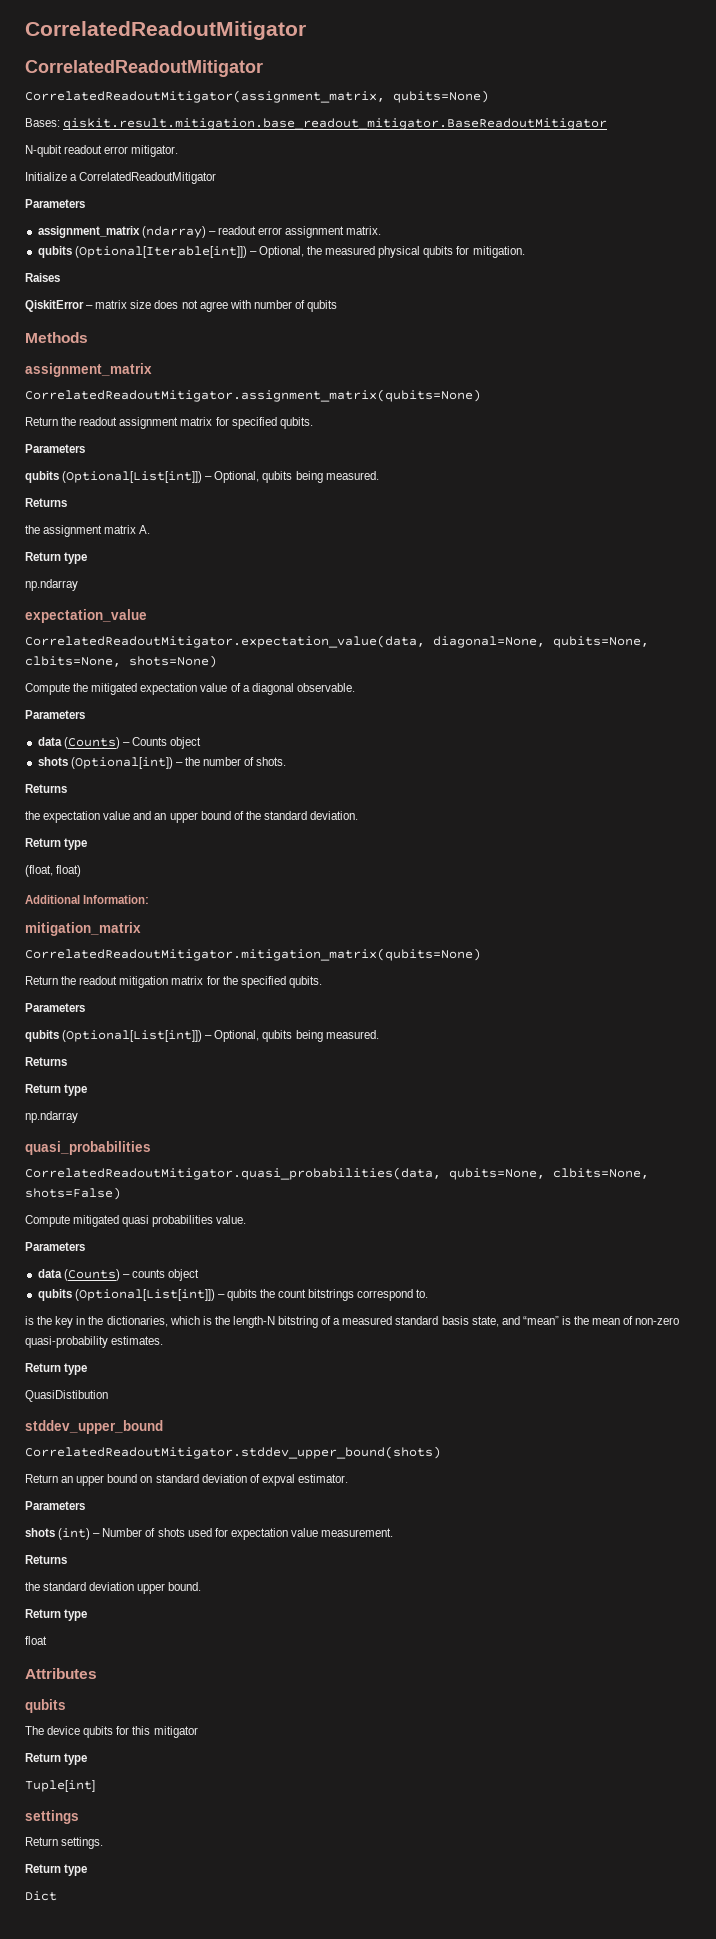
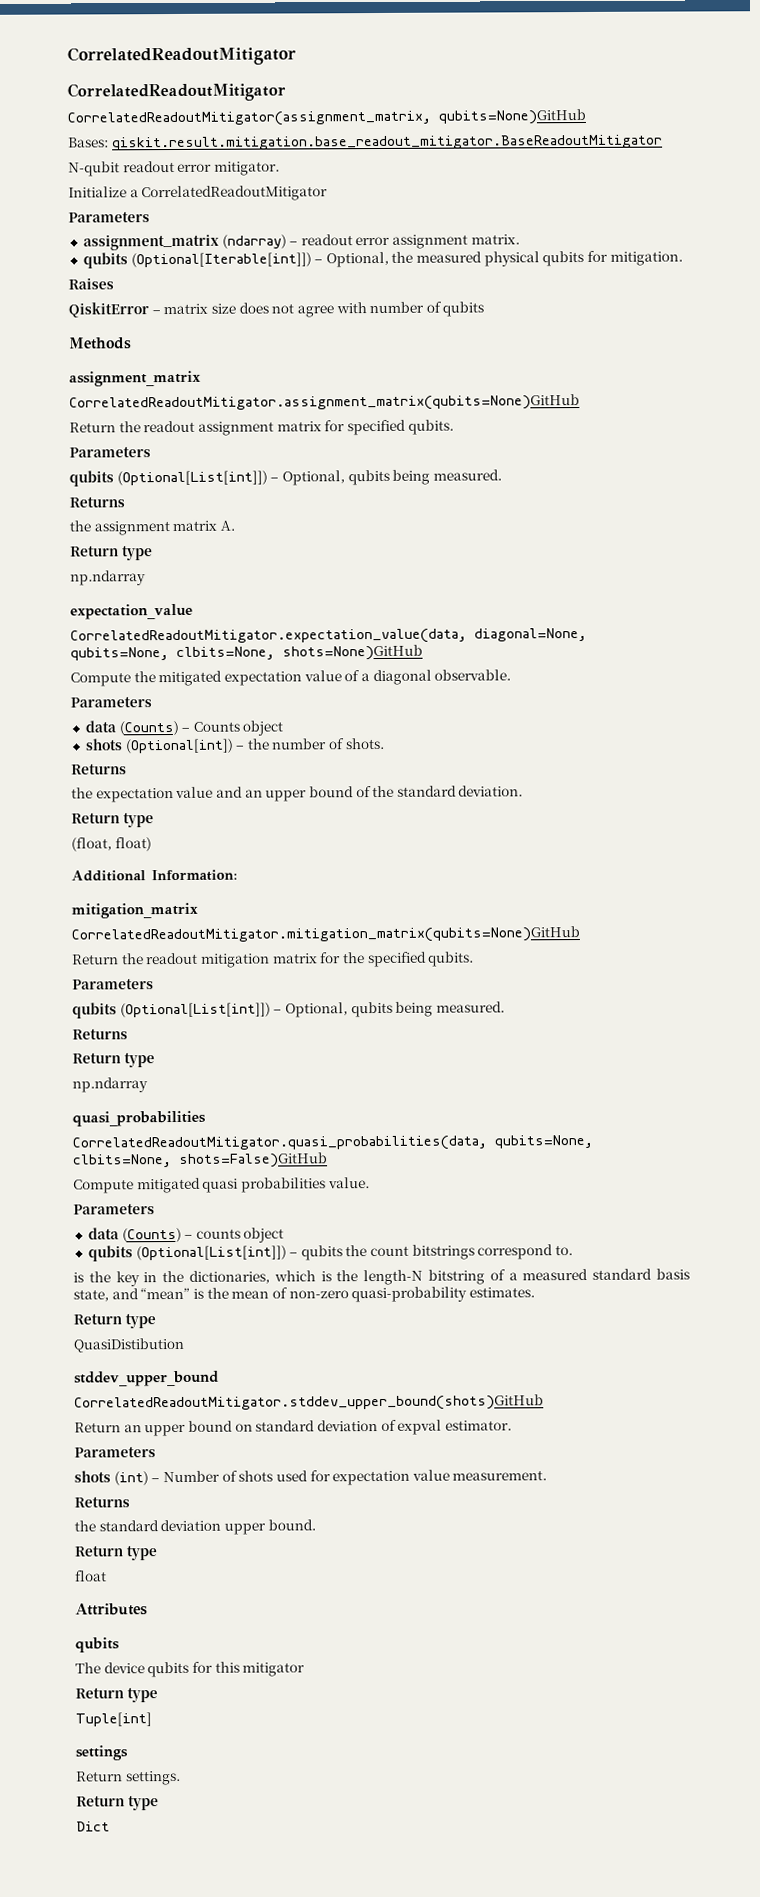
- CorrelatedReadoutMitigator(assignment_matrix, qubits=None)
+ CorrelatedReadoutMitigator(assignment_matrix, qubits=None)GitHub
- CorrelatedReadoutMitigator.assignment_matrix(qubits=None)
+ CorrelatedReadoutMitigator.assignment_matrix(qubits=None)GitHub
- CorrelatedReadoutMitigator.expectation_value(data, diagonal=None, qubits=None, clbits=None, shots=None)
+ CorrelatedReadoutMitigator.expectation_value(data, diagonal=None, qubits=None, clbits=None, shots=None)GitHub
- CorrelatedReadoutMitigator.mitigation_matrix(qubits=None)
+ CorrelatedReadoutMitigator.mitigation_matrix(qubits=None)GitHub
- CorrelatedReadoutMitigator.quasi_probabilities(data, qubits=None, clbits=None, shots=False)
+ CorrelatedReadoutMitigator.quasi_probabilities(data, qubits=None, clbits=None, shots=False)GitHub
- CorrelatedReadoutMitigator.stddev_upper_bound(shots)
+ CorrelatedReadoutMitigator.stddev_upper_bound(shots)GitHub

